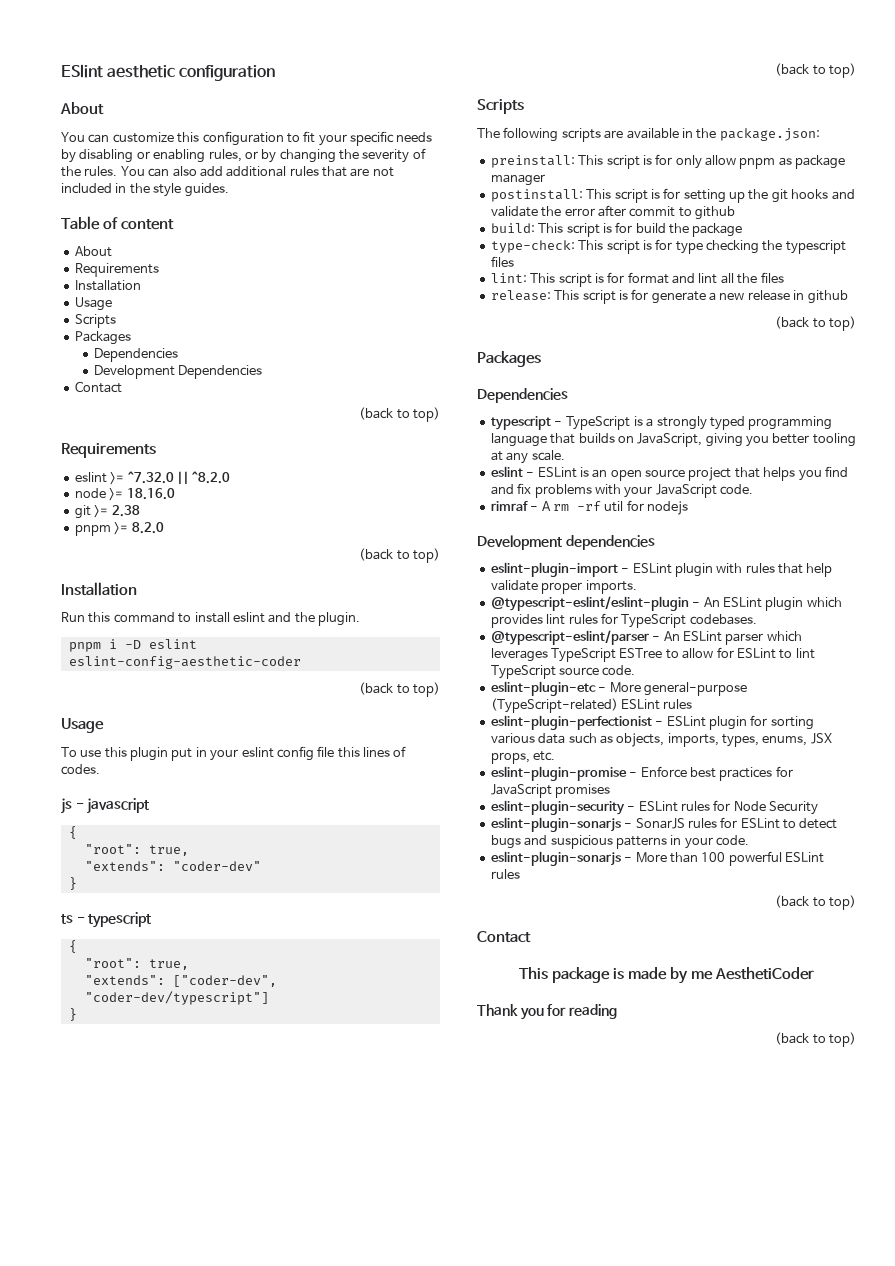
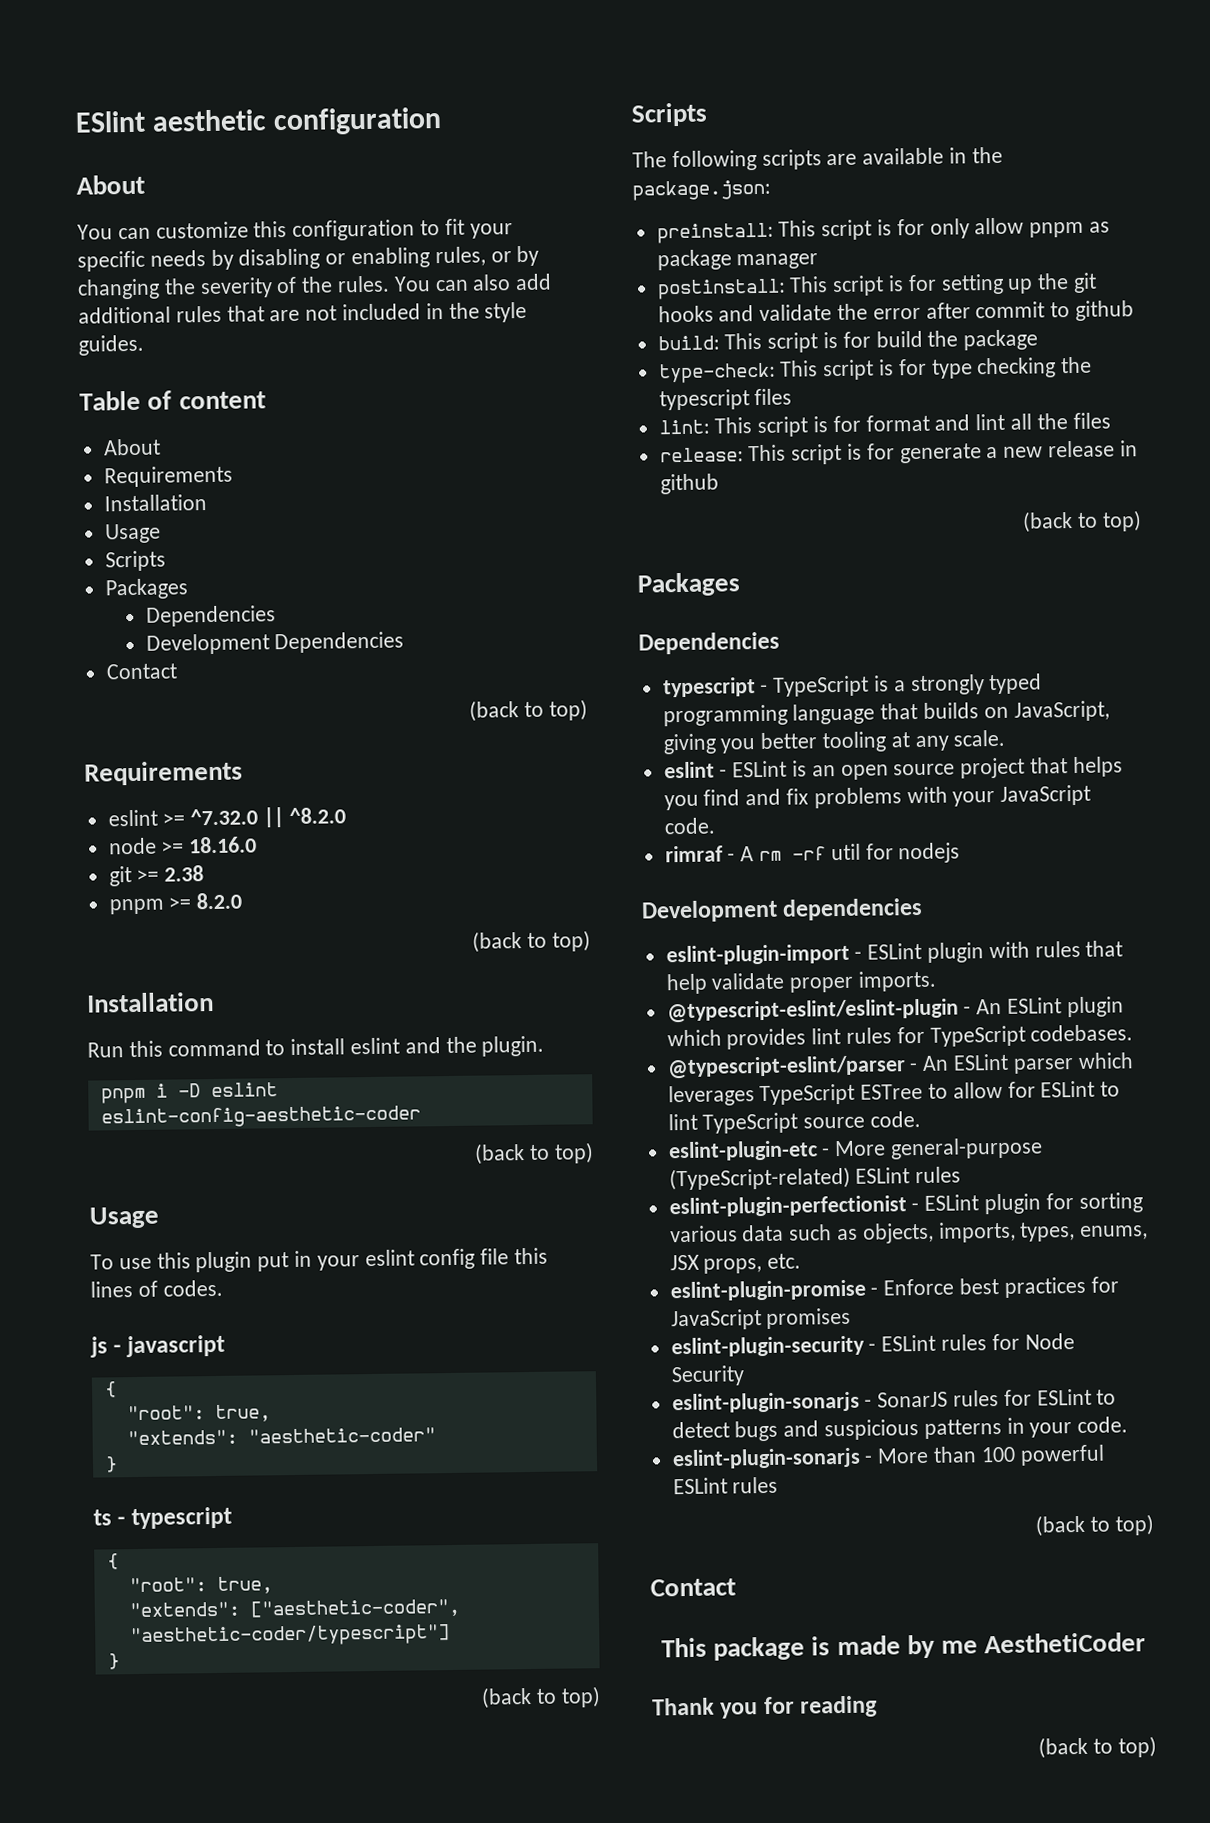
- "extends": "coder-dev"
+ "extends": "aesthetic-coder"
- "extends": ["coder-dev", "coder-dev/typescript"]
+ "extends": ["aesthetic-coder", "aesthetic-coder/typescript"]

